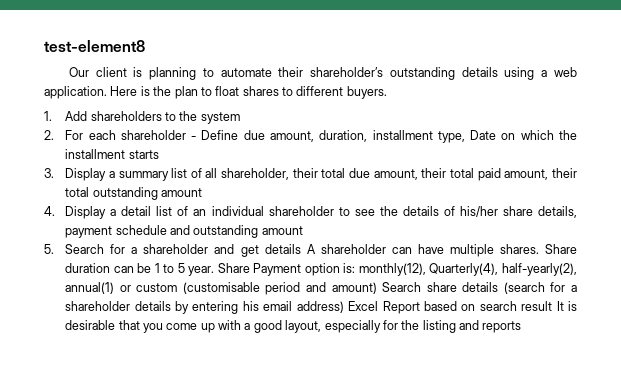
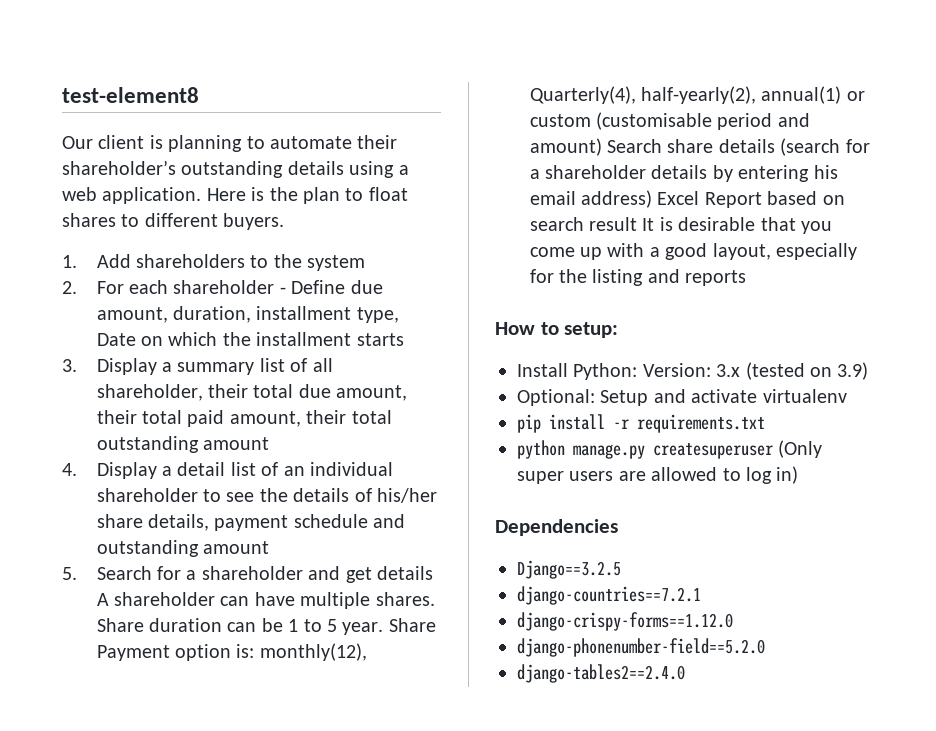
+ How to setup:
+ Install Python: Version: 3.x (tested on 3.9)
+ Optional: Setup and activate virtualenv
+ pip install -r requirements.txt
+ python manage.py createsuperuser (Only super users are allowed to log in)
+ Dependencies
+ Django==3.2.5
+ django-countries==7.2.1
+ django-crispy-forms==1.12.0
+ django-phonenumber-field==5.2.0
+ django-tables2==2.4.0

